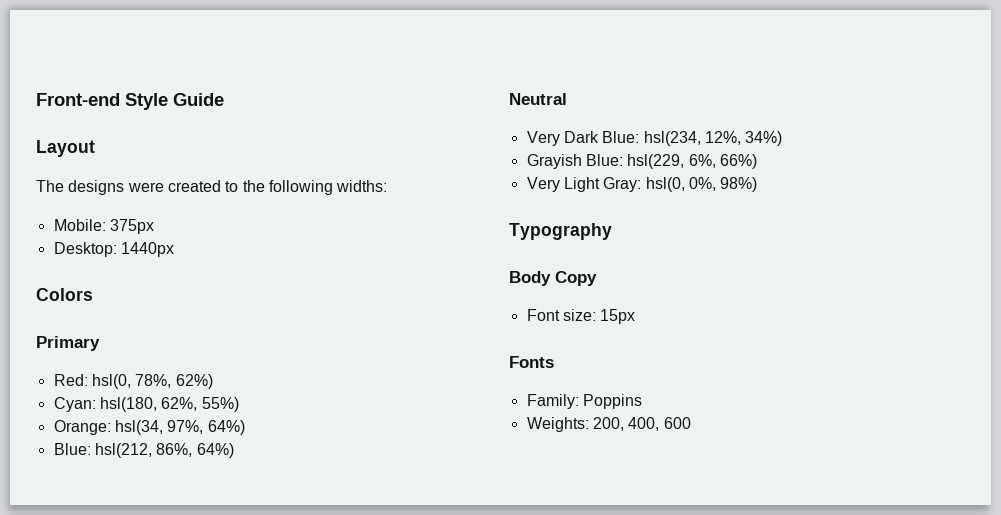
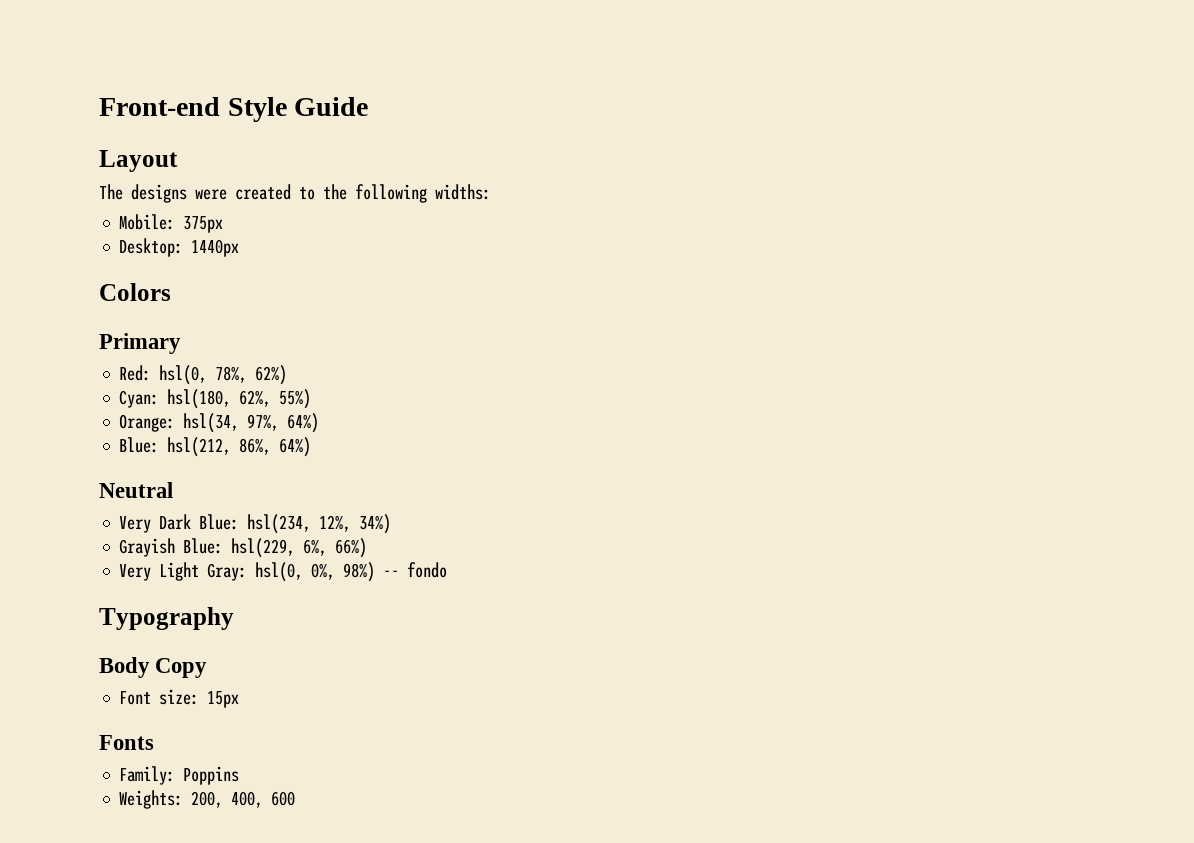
- Very Light Gray: hsl(0, 0%, 98%)
+ Very Light Gray: hsl(0, 0%, 98%) -- fondo

